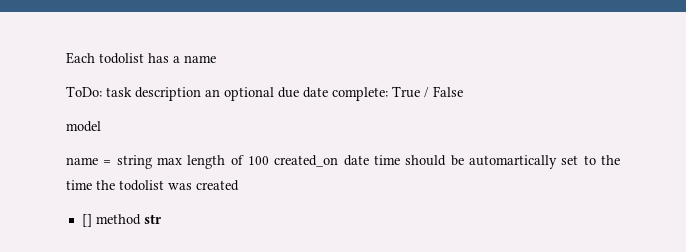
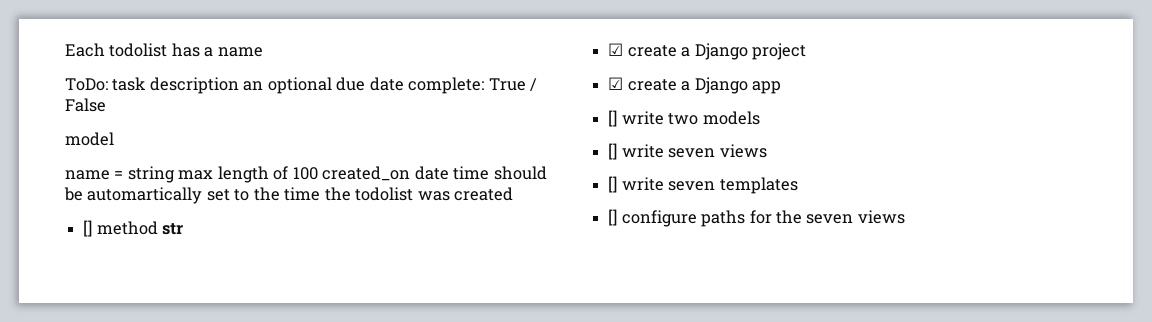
+ ☑ create a Django project
+ ☑ create a Django app
+ [] write two models
+ [] write seven views
+ [] write seven templates
+ [] configure paths for the seven views

